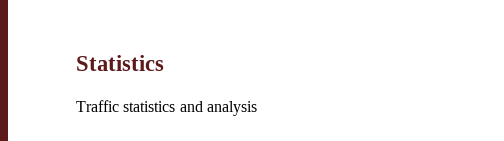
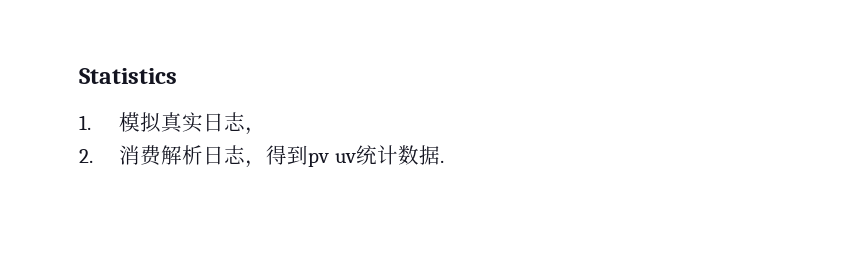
- Traffic statistics and analysis
+ 1.模拟真实日志，
+ 2.消费解析日志，得到pv uv统计数据.

